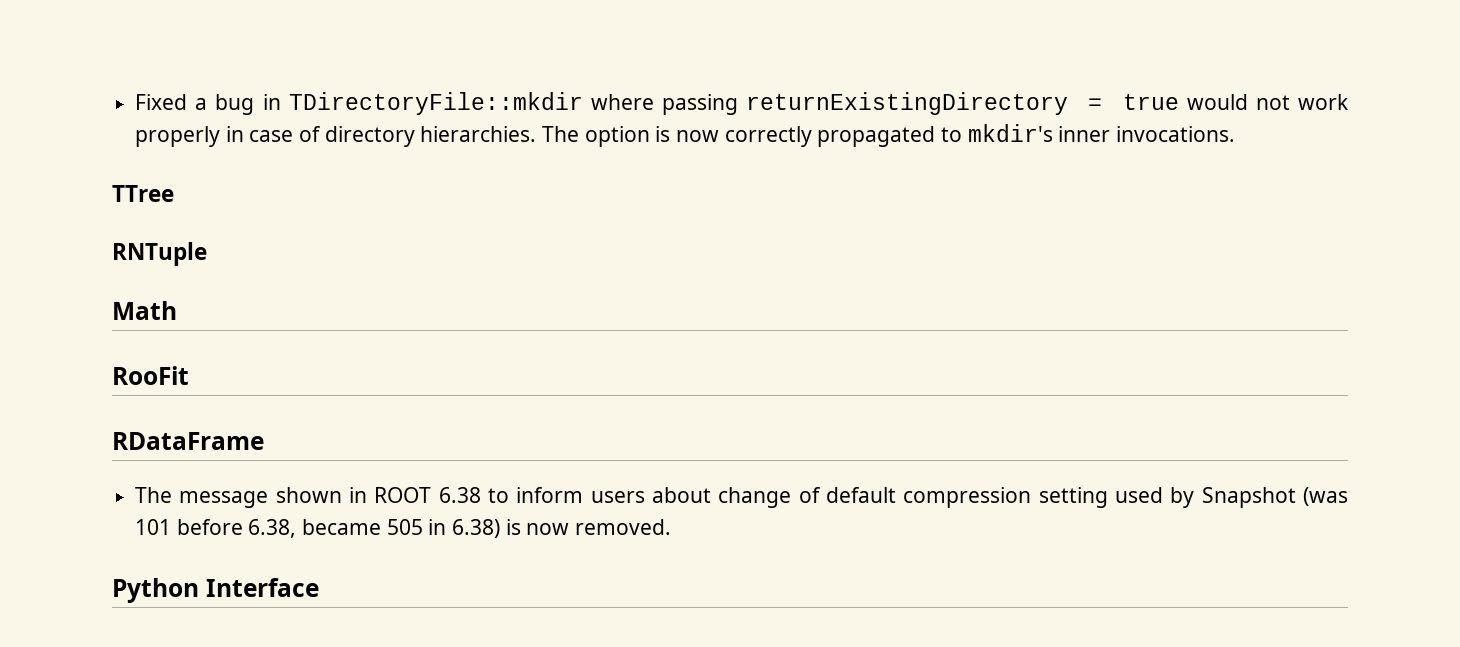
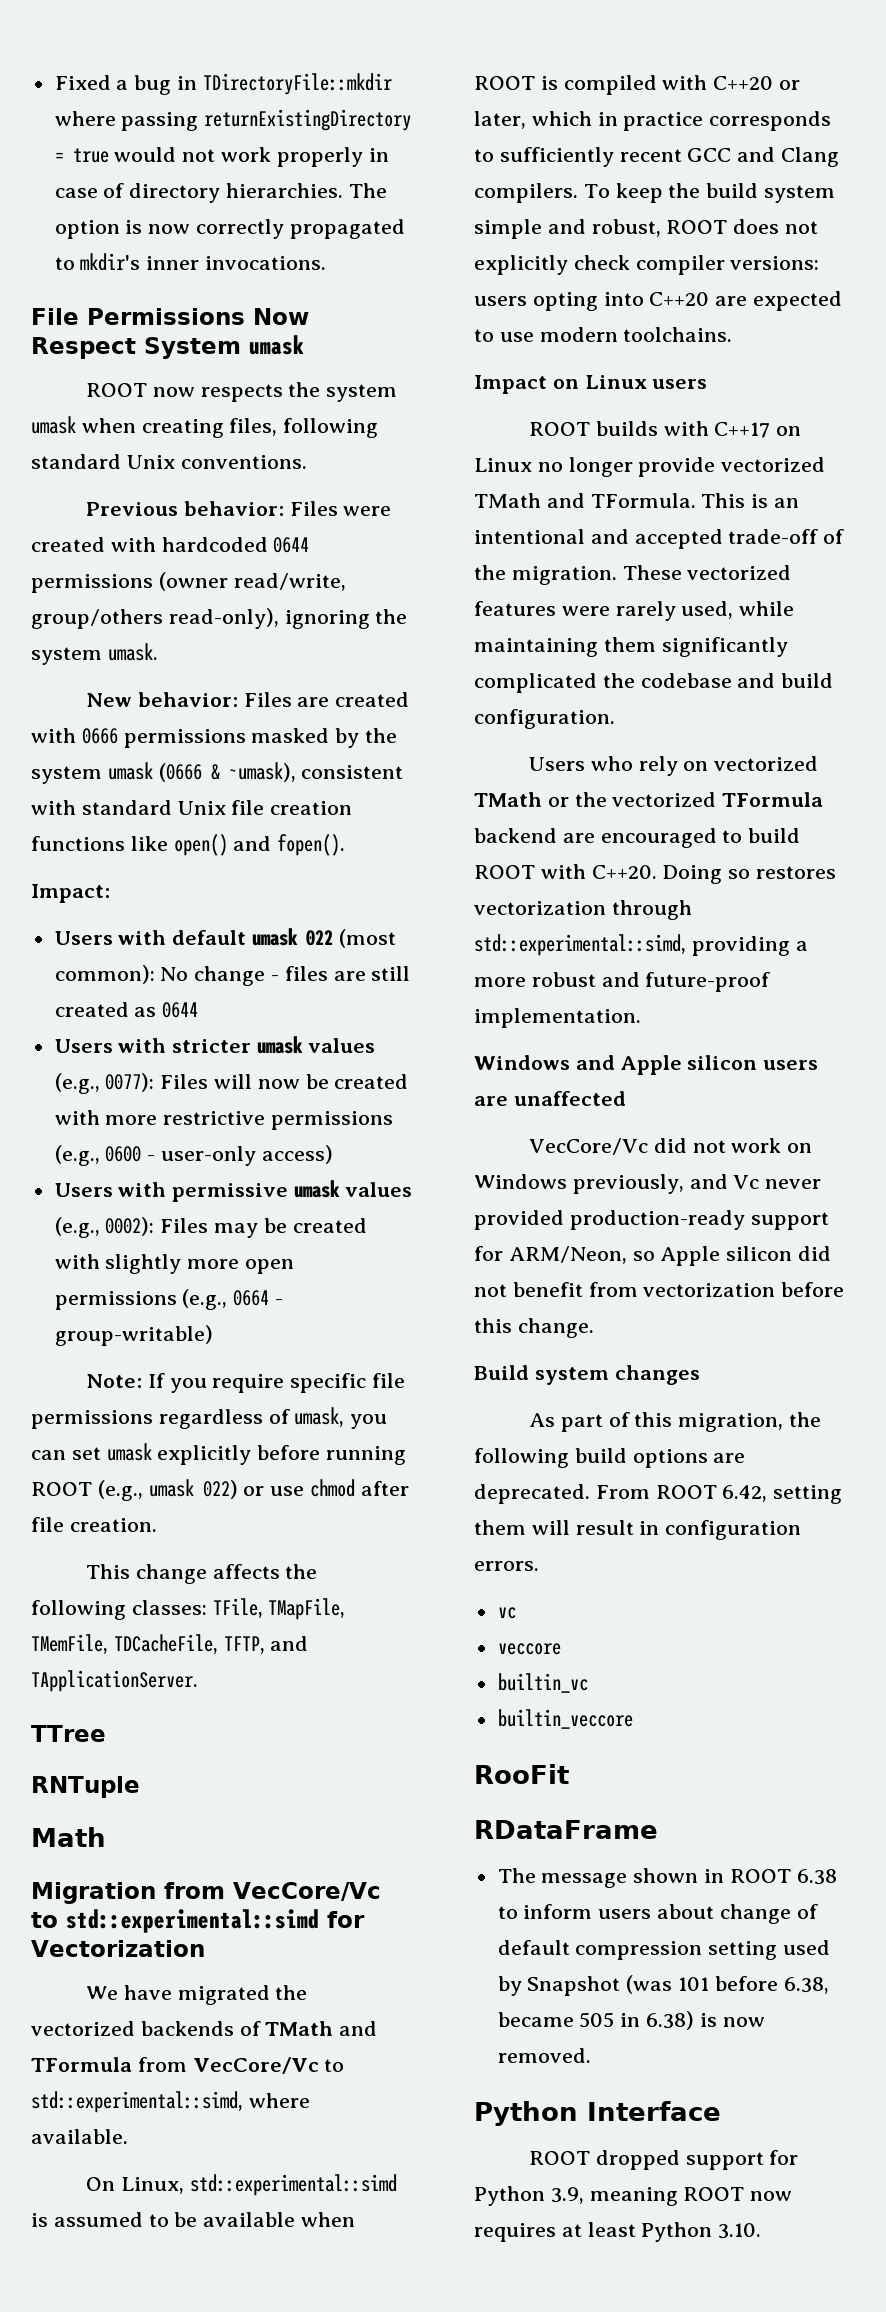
+ File Permissions Now Respect System umask
+ ROOT now respects the system umask when creating files, following standard Unix conventions.
+ Previous behavior: Files were created with hardcoded 0644 permissions (owner read/write, group/others read-only), ignoring the system umask.
+ New behavior: Files are created with 0666 permissions masked by the system umask (0666 & ~umask), consistent with standard Unix file creation functions like open() and fopen().
+ Impact:
+ Users with default umask 022 (most common): No change - files are still created as 0644
+ Users with stricter umask values (e.g., 0077): Files will now be created with more restrictive permissions (e.g., 0600 - user-only access)
+ Users with permissive umask values (e.g., 0002): Files may be created with slightly more open permissions (e.g., 0664 - group-writable)
+ Note: If you require specific file permissions regardless of umask, you can set umask explicitly before running ROOT (e.g., umask 022) or use chmod after file creation.
+ This change affects the following classes: TFile, TMapFile, TMemFile, TDCacheFile, TFTP, and TApplicationServer.
  TTree
  RNTuple
  Math
+ Migration from VecCore/Vc to std::experimental::simd for Vectorization
+ We have migrated the vectorized backends of TMath and TFormula from VecCore/Vc to std::experimental::simd, where available.
+ On Linux, std::experimental::simd is assumed to be available when ROOT is compiled with C++20 or later, which in practice corresponds to sufficiently recent GCC and Clang compilers. To keep the build system simple and robust, ROOT does not explicitly check compiler versions: users opting into C++20 are expected to use modern toolchains.
+ Impact on Linux users
+ ROOT builds with C++17 on Linux no longer provide vectorized TMath and TFormula. This is an intentional and accepted trade-off of the migration. These vectorized features were rarely used, while maintaining them significantly complicated the codebase and build configuration.
+ Users who rely on vectorized TMath or the vectorized TFormula backend are encouraged to build ROOT with C++20. Doing so restores vectorization through std::experimental::simd, providing a more robust and future-proof implementation.
+ Windows and Apple silicon users are unaffected
+ VecCore/Vc did not work on Windows previously, and Vc never provided production-ready support for ARM/Neon, so Apple silicon did not benefit from vectorization before this change.
+ Build system changes
+ As part of this migration, the following build options are deprecated. From ROOT 6.42, setting them will result in configuration errors.
+ vc
+ veccore
+ builtin_vc
+ builtin_veccore
+ ROOT dropped support for Python 3.9, meaning ROOT now requires at least Python 3.10.

